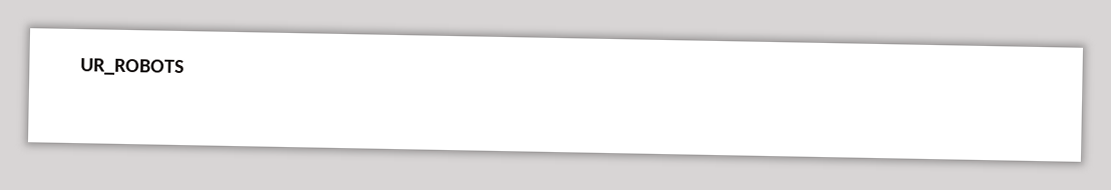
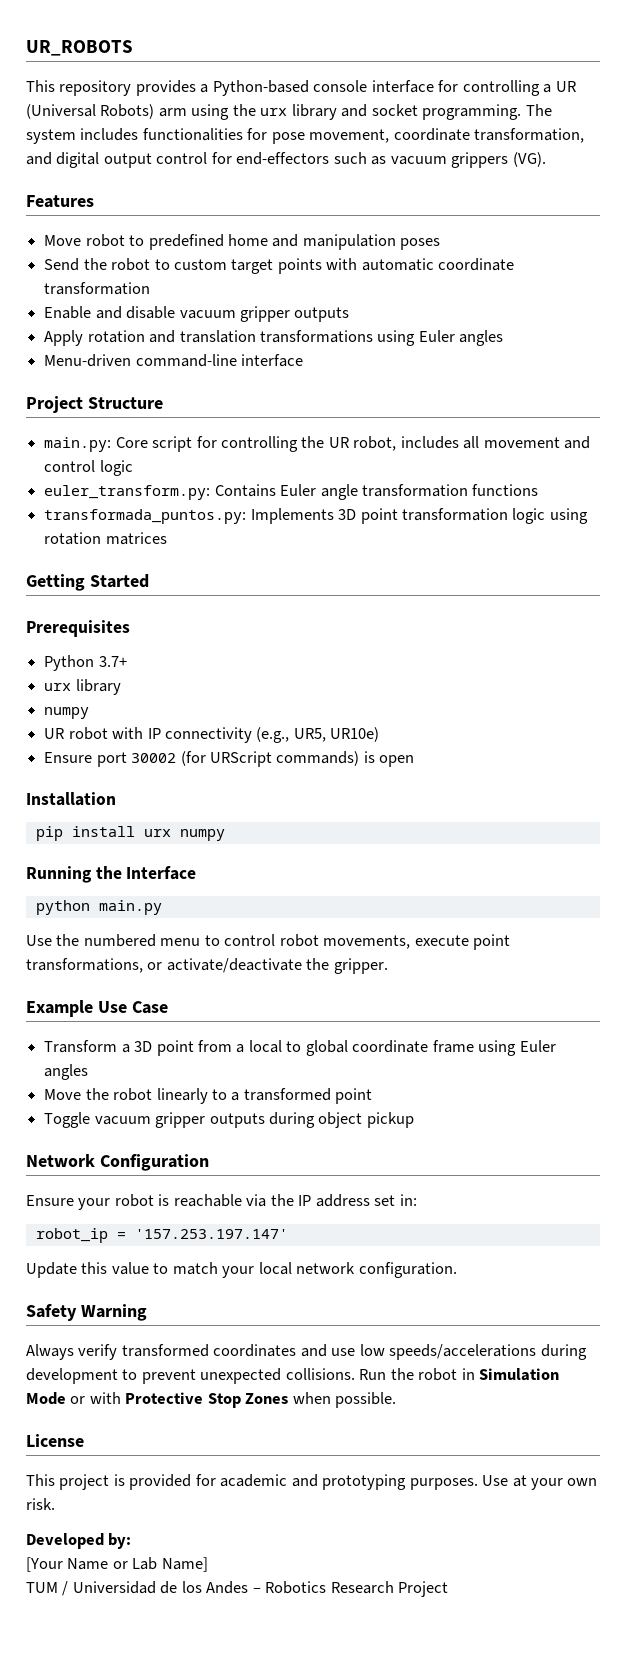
+ This repository provides a Python-based console interface for controlling a UR (Universal Robots) arm using the urx library and socket programming. The system includes functionalities for pose movement, coordinate transformation, and digital output control for end-effectors such as vacuum grippers (VG).
+ Features
+ Move robot to predefined home and manipulation poses
+ Send the robot to custom target points with automatic coordinate transformation
+ Enable and disable vacuum gripper outputs
+ Apply rotation and translation transformations using Euler angles
+ Menu-driven command-line interface
+ Project Structure
+ main.py: Core script for controlling the UR robot, includes all movement and control logic
+ euler_transform.py: Contains Euler angle transformation functions
+ transformada_puntos.py: Implements 3D point transformation logic using rotation matrices
+ Getting Started
+ Prerequisites
+ Python 3.7+
+ urx library
+ numpy
+ UR robot with IP connectivity (e.g., UR5, UR10e)
+ Ensure port 30002 (for URScript commands) is open
+ Installation
+ pip install urx numpy
+ Running the Interface
+ python main.py
+ Use the numbered menu to control robot movements, execute point transformations, or activate/deactivate the gripper.
+ Example Use Case
+ Transform a 3D point from a local to global coordinate frame using Euler angles
+ Move the robot linearly to a transformed point
+ Toggle vacuum gripper outputs during object pickup
+ Network Configuration
+ Ensure your robot is reachable via the IP address set in:
+ robot_ip = '157.253.197.147'
+ Update this value to match your local network configuration.
+ Safety Warning
+ Always verify transformed coordinates and use low speeds/accelerations during development to prevent unexpected collisions. Run the robot in Simulation Mode or with Protective Stop Zones when possible.
+ License
+ This project is provided for academic and prototyping purposes. Use at your own risk.
+ Developed by:
+ [Your Name or Lab Name]
+ TUM / Universidad de los Andes – Robotics Research Project

